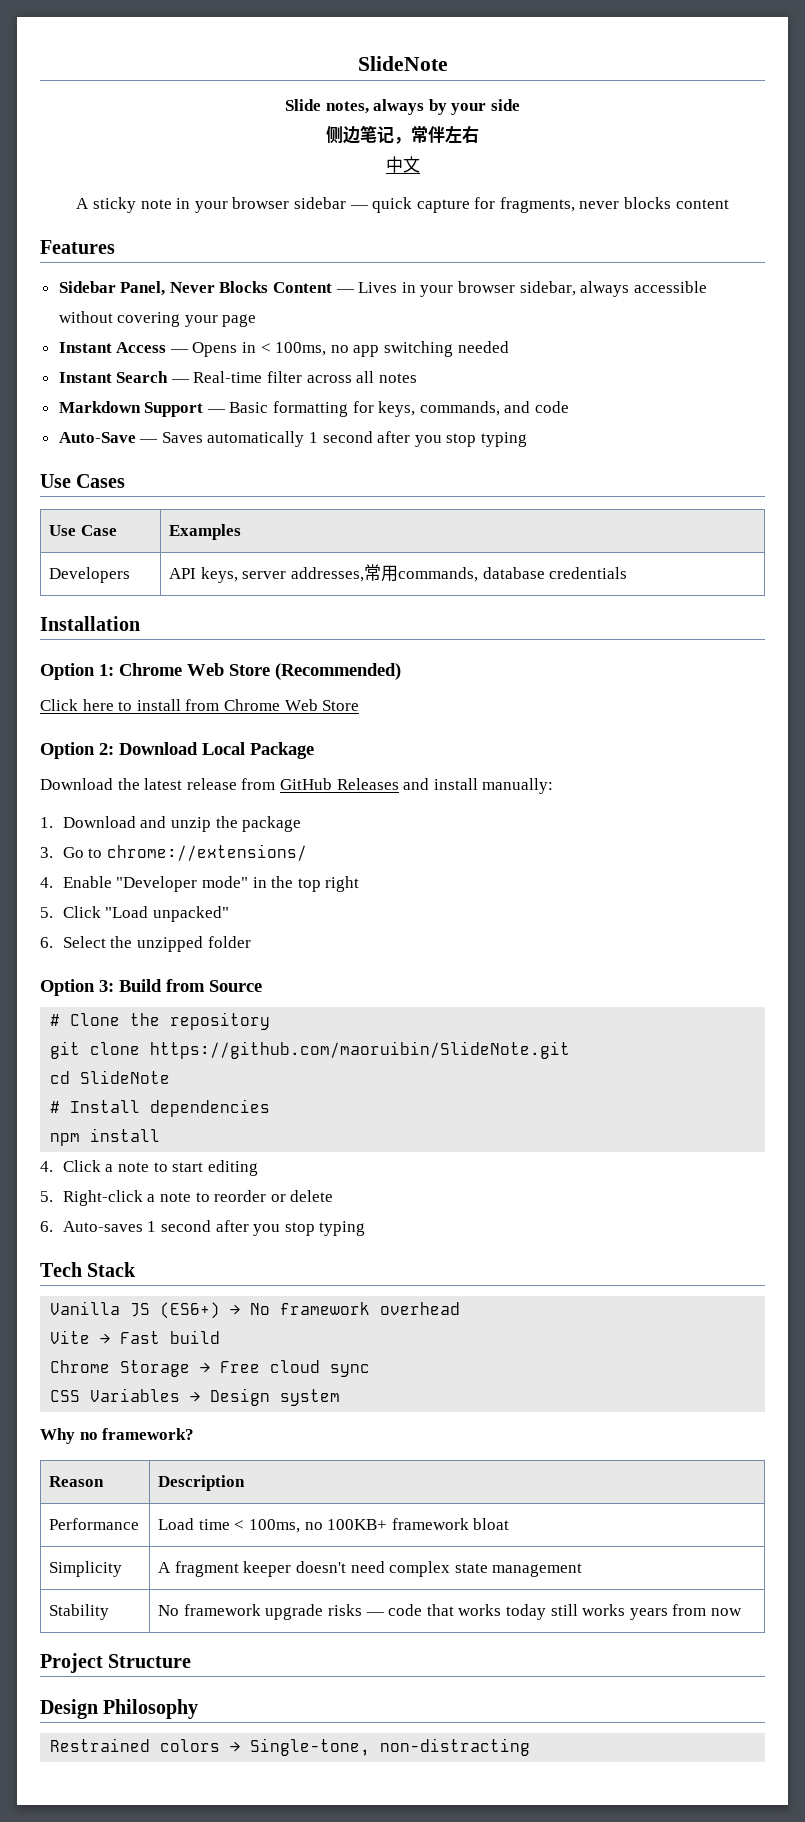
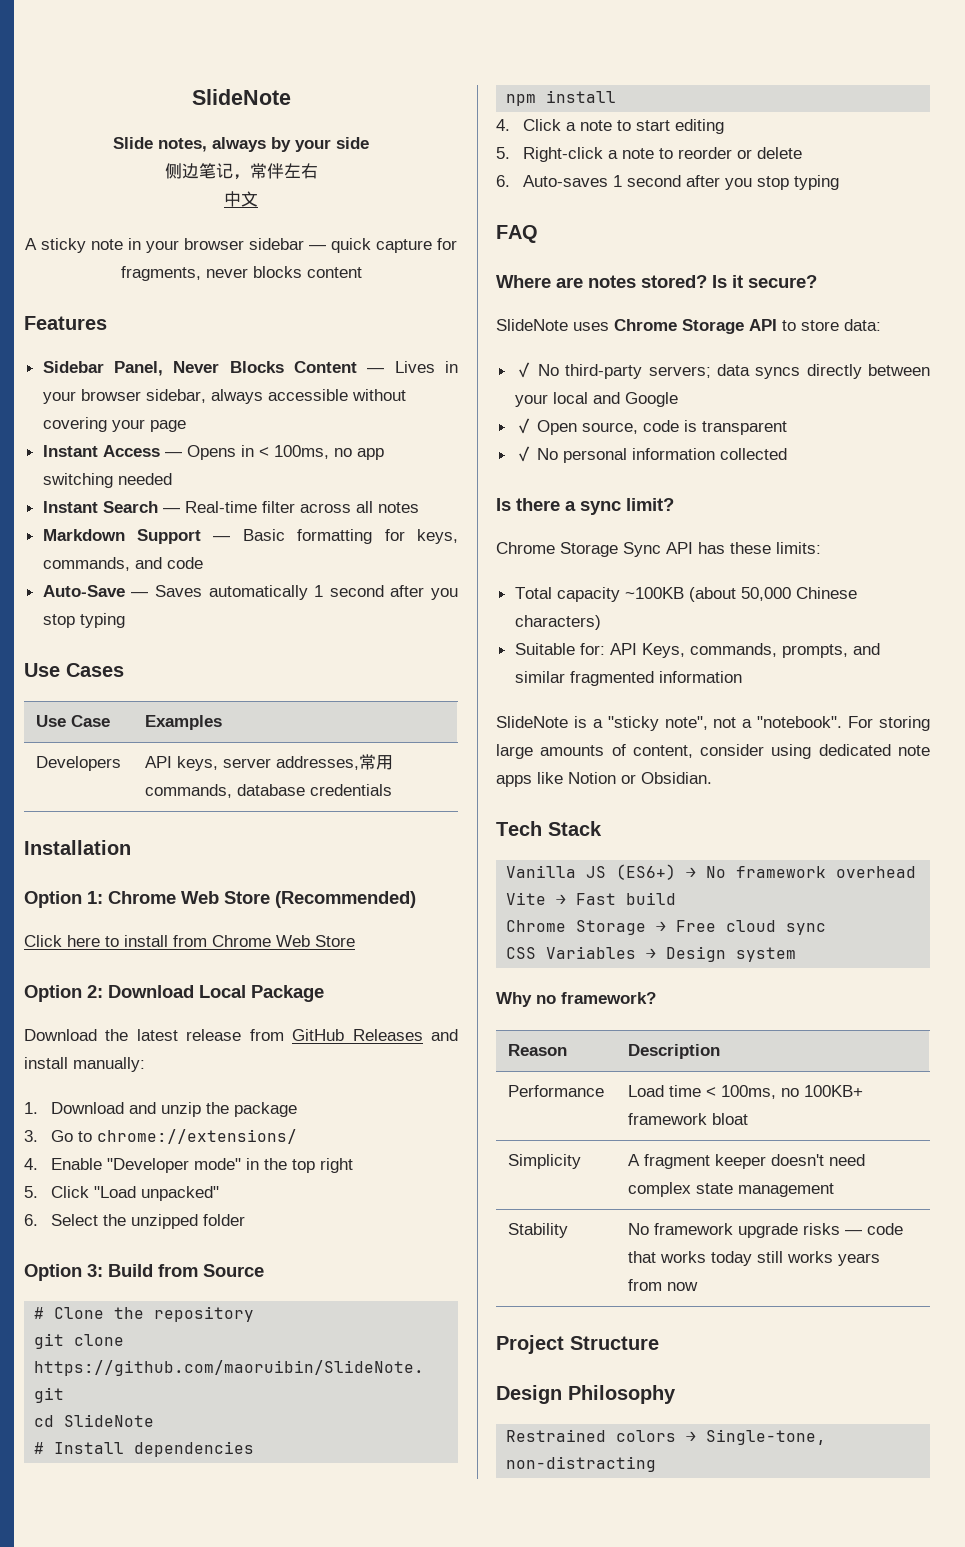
+ FAQ
+ Where are notes stored? Is it secure?
+ SlideNote uses Chrome Storage API to store data:
+ ✓ No third-party servers; data syncs directly between your local and Google
+ ✓ Open source, code is transparent
+ ✓ No personal information collected
+ Is there a sync limit?
+ Chrome Storage Sync API has these limits:
+ Total capacity ~100KB (about 50,000 Chinese characters)
+ Suitable for: API Keys, commands, prompts, and similar fragmented information
+ SlideNote is a "sticky note", not a "notebook". For storing large amounts of content, consider using dedicated note apps like Notion or Obsidian.

